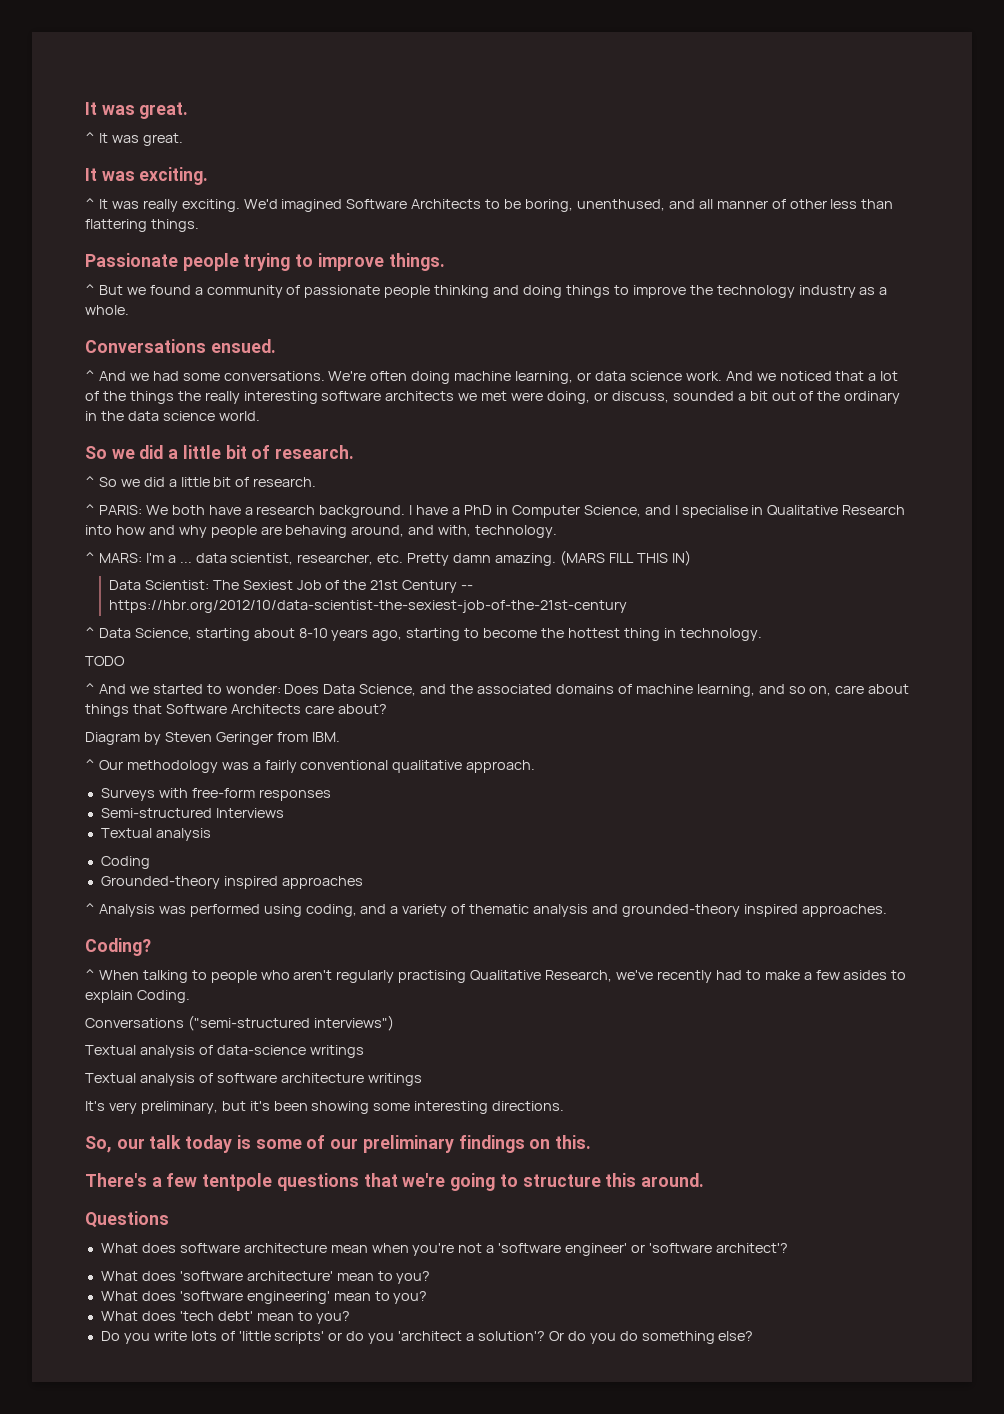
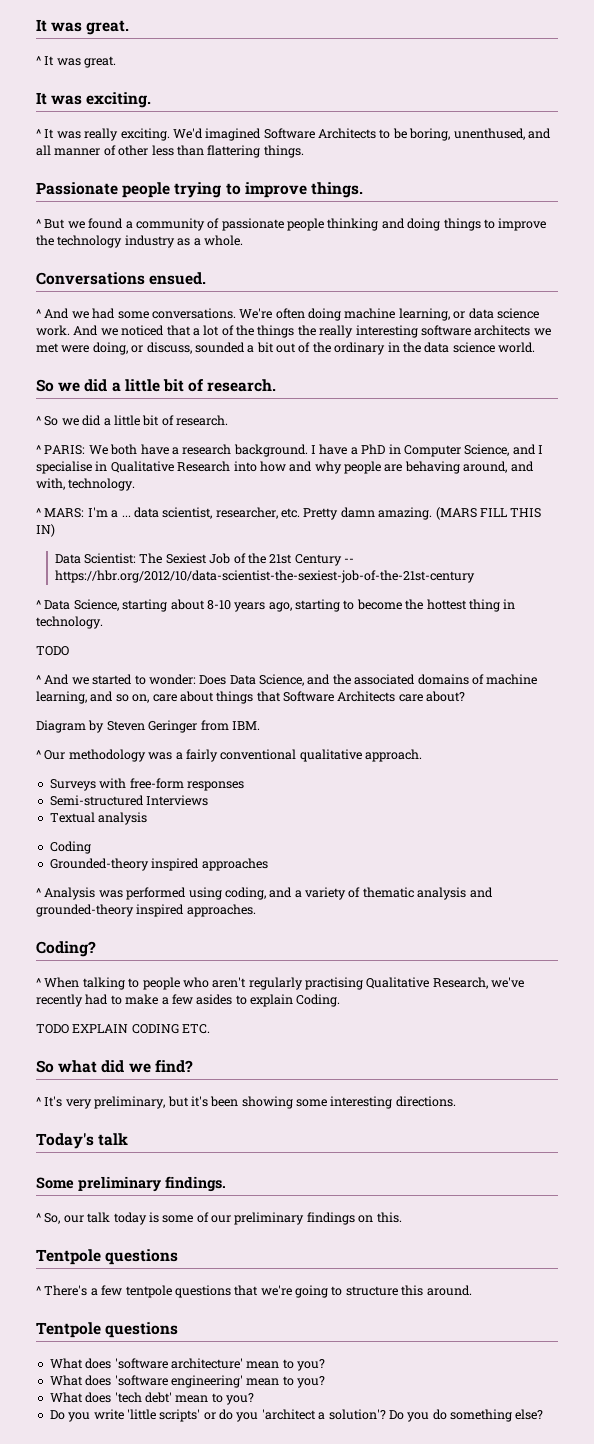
- Conversations ("semi-structured interviews")
- Textual analysis of data-science writings
- Textual analysis of software architecture writings
- It's very preliminary, but it's been showing some interesting directions.
+ TODO EXPLAIN CODING ETC.
+ So what did we find?
+ ^ It's very preliminary, but it's been showing some interesting directions.
- So, our talk today is some of our preliminary findings on this.
- There's a few tentpole questions that we're going to structure this around.
- Questions
- What does software architecture mean when you're not a 'software engineer' or 'software architect'?
+ Today's talk
+ Some preliminary findings.
+ ^ So, our talk today is some of our preliminary findings on this.
+ Tentpole questions
+ ^ There's a few tentpole questions that we're going to structure this around.
+ Tentpole questions
- Do you write lots of 'little scripts' or do you 'architect a solution'?
+ Do you write 'little scripts' or do you 'architect a solution'?
- Or do you do something else?
+ Do you do something else?

